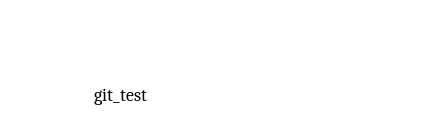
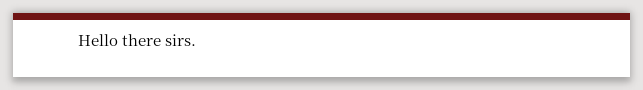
- git_test
+ Hello there sirs.

